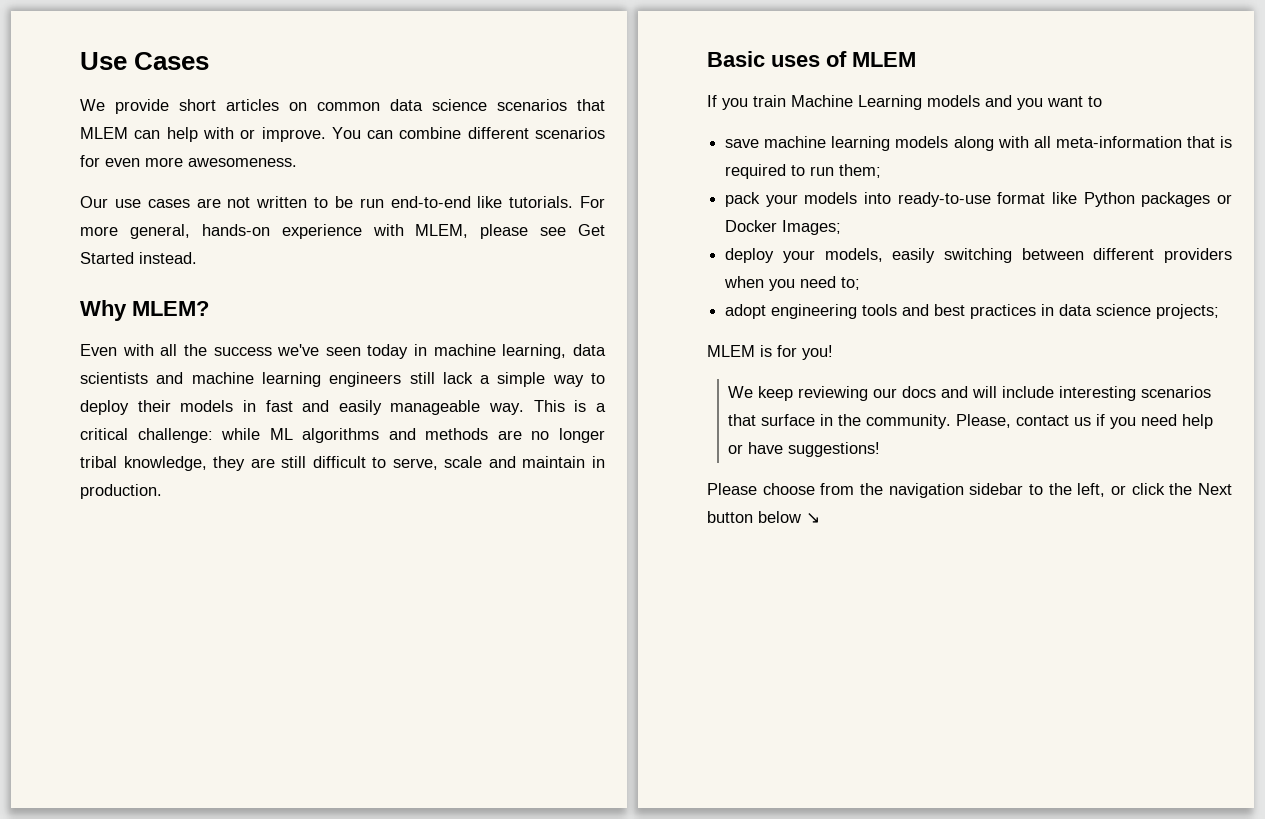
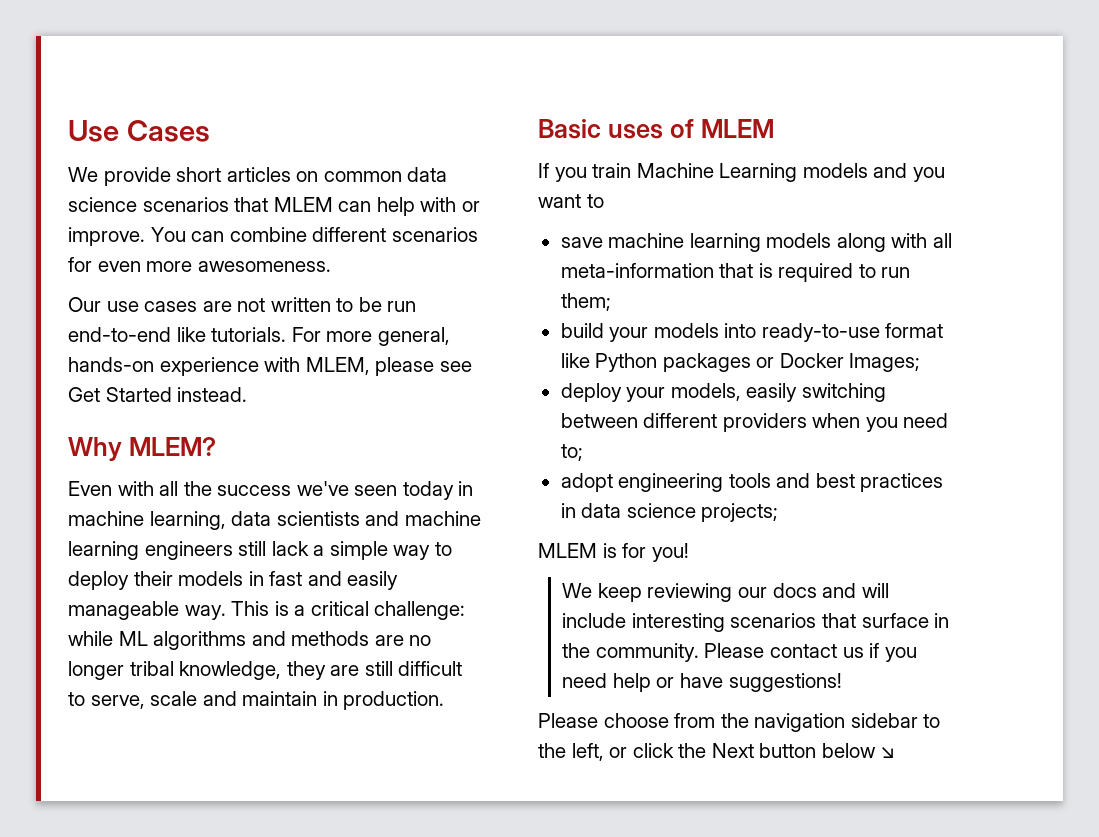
- pack your models into ready-to-use format like Python packages or Docker Images;
+ build your models into ready-to-use format like Python packages or Docker Images;
- Please, contact us if you need help or have suggestions!
+ Please contact us if you need help or have suggestions!

